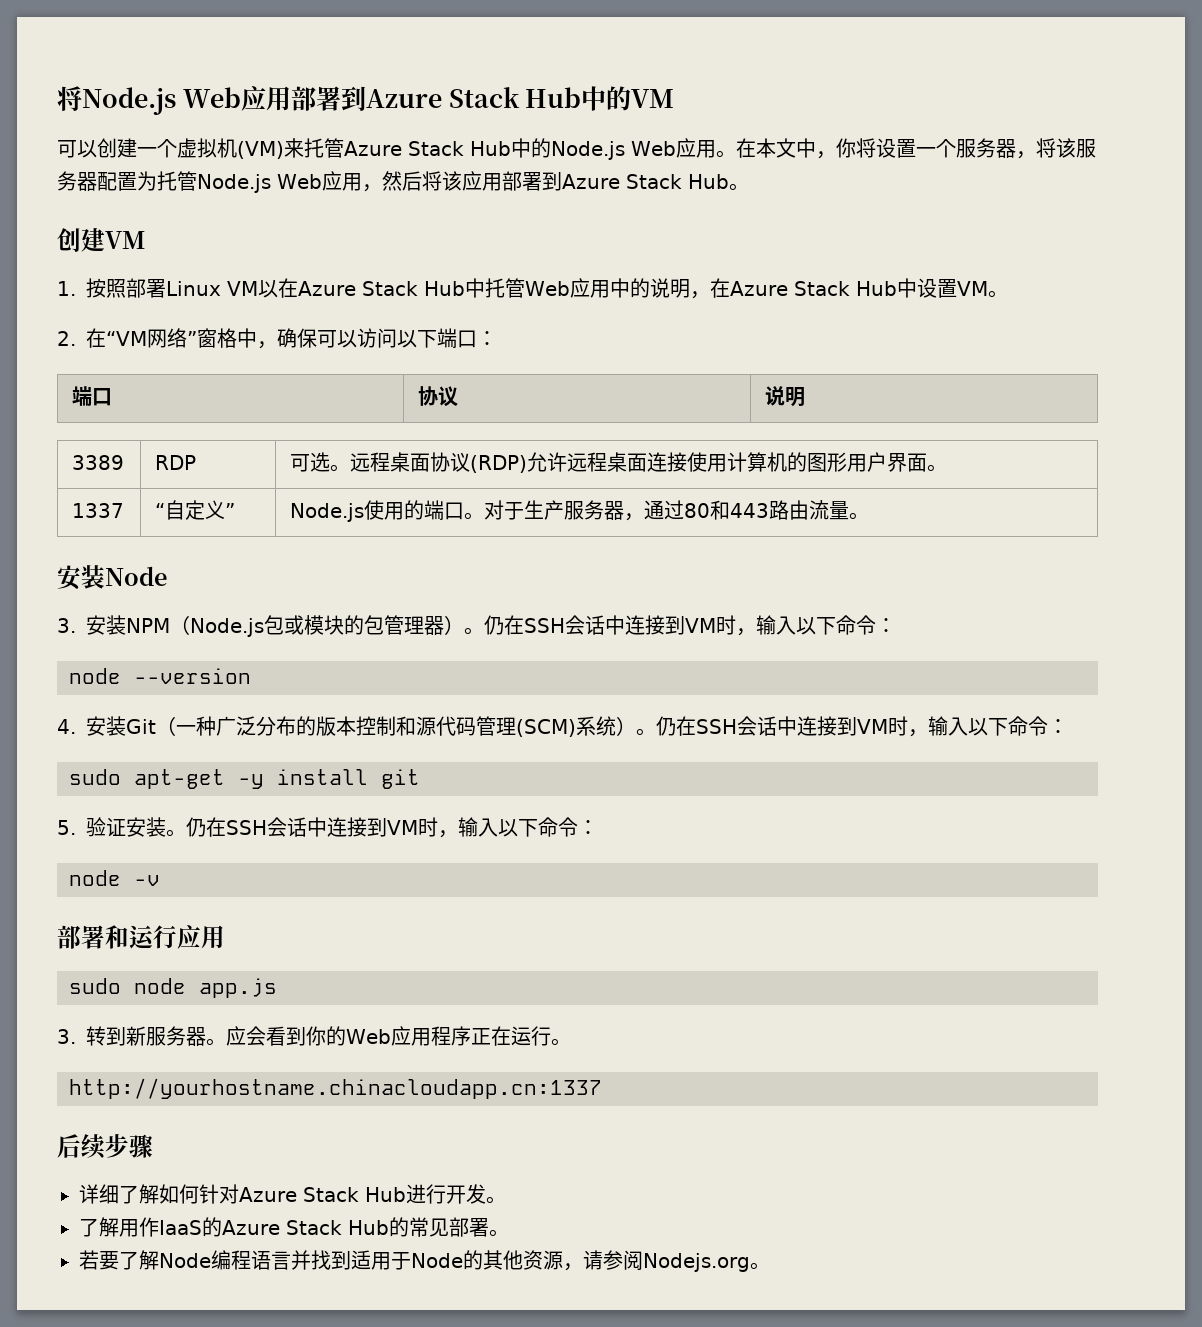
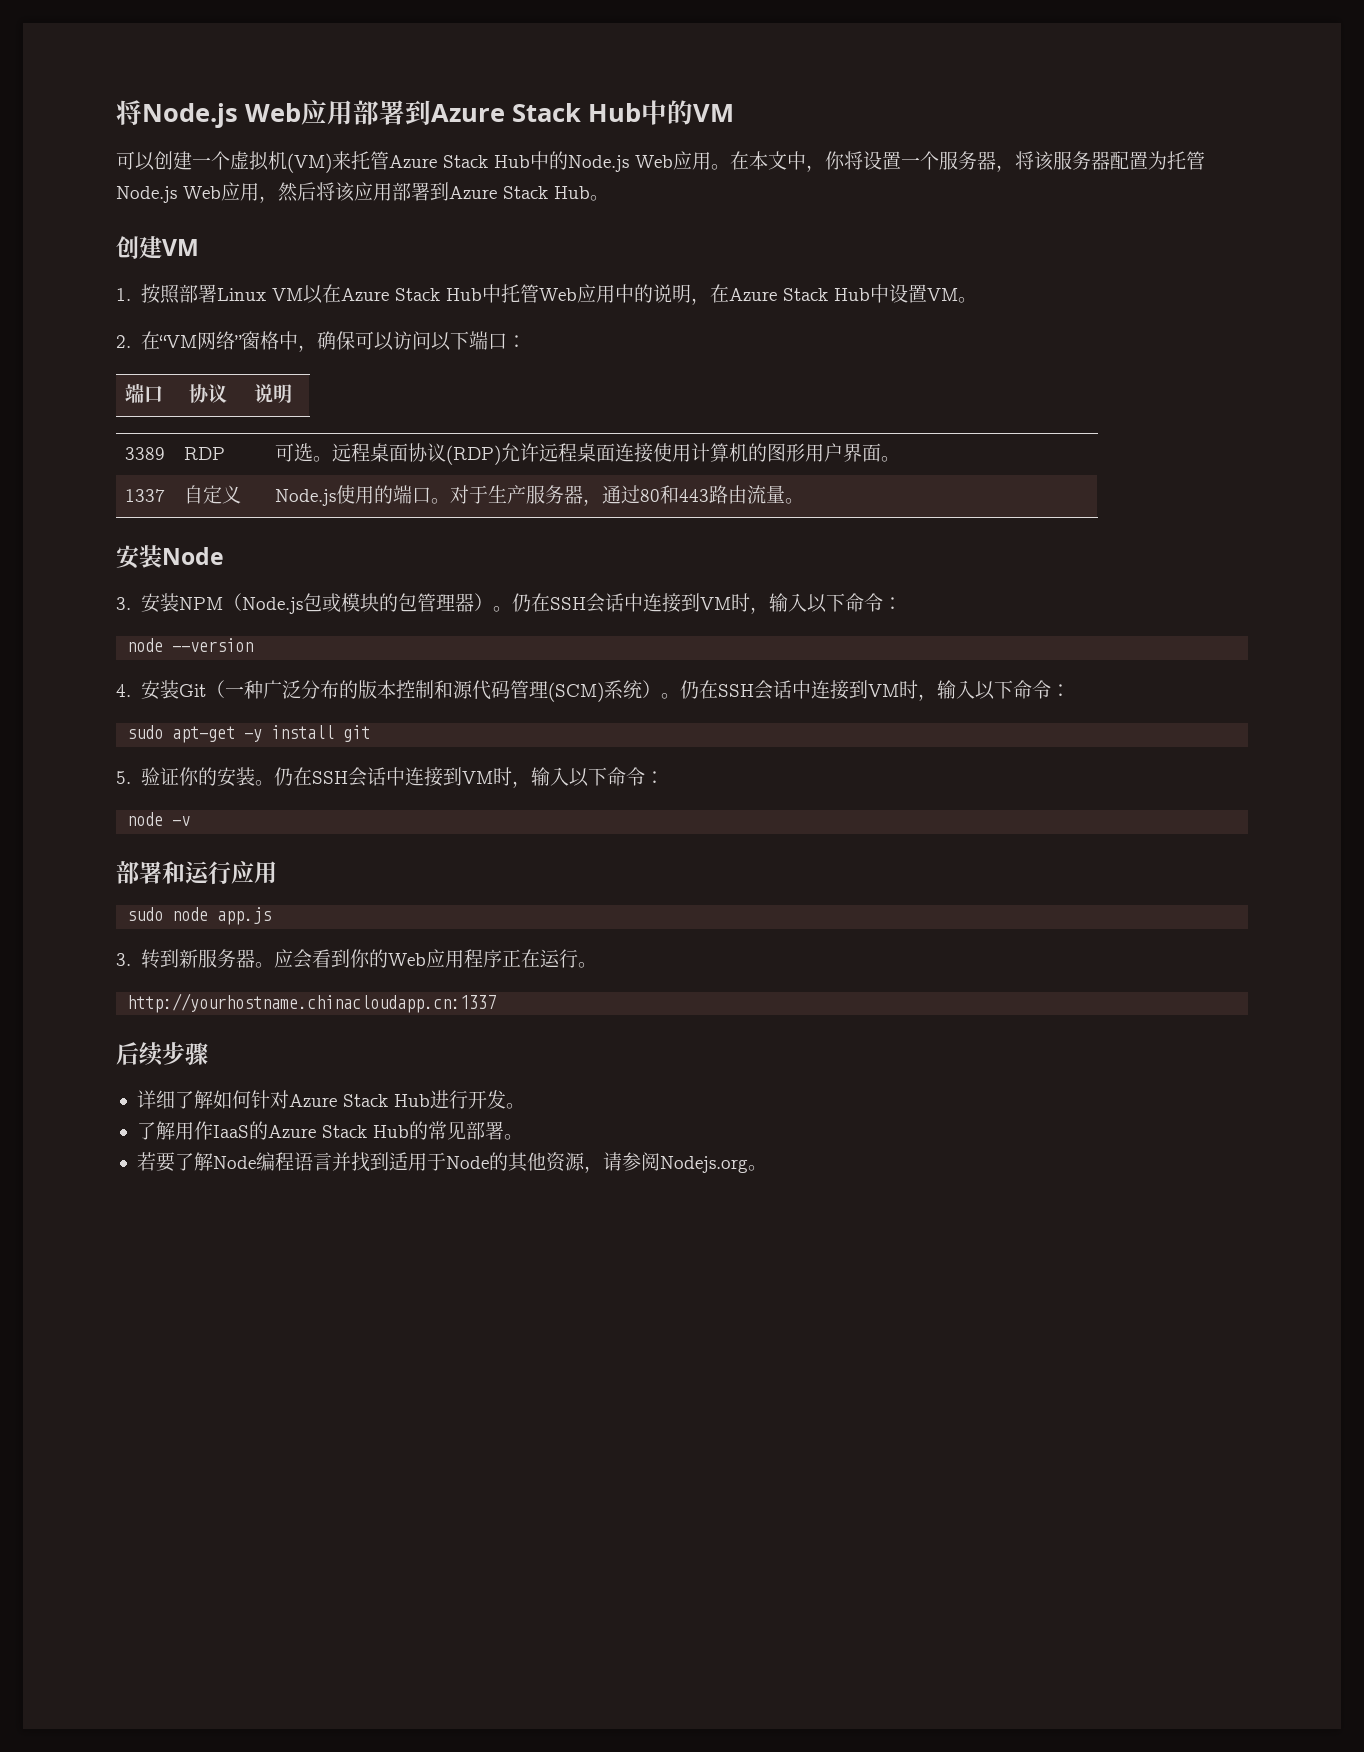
- 1337 | “自定义” | Node.js使用的端口。对于生产服务器，通过80和443路由流量。
+ 1337 | 自定义 | Node.js使用的端口。对于生产服务器，通过80和443路由流量。
- 5.验证安装。
+ 5.验证你的安装。

